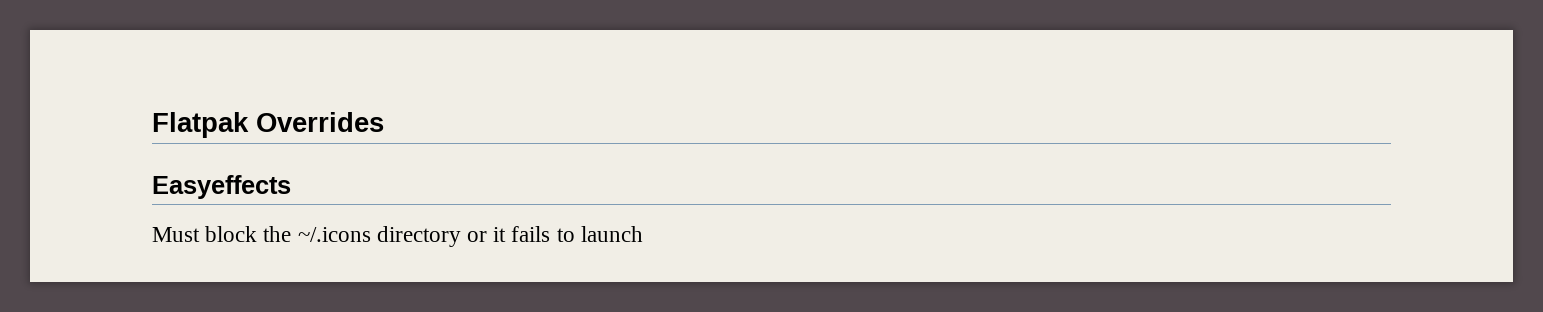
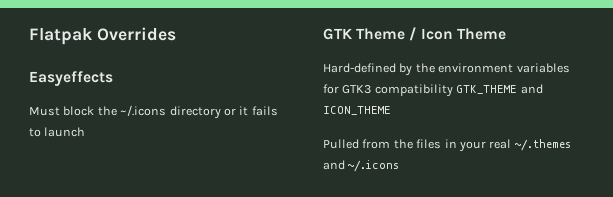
+ GTK Theme / Icon Theme
+ Hard-defined by the environment variables for GTK3 compatibility GTK_THEME and ICON_THEME
+ Pulled from the files in your real ~/.themes and ~/.icons

